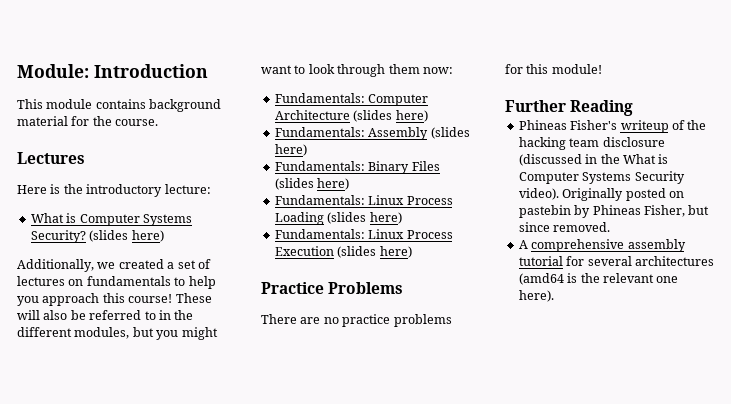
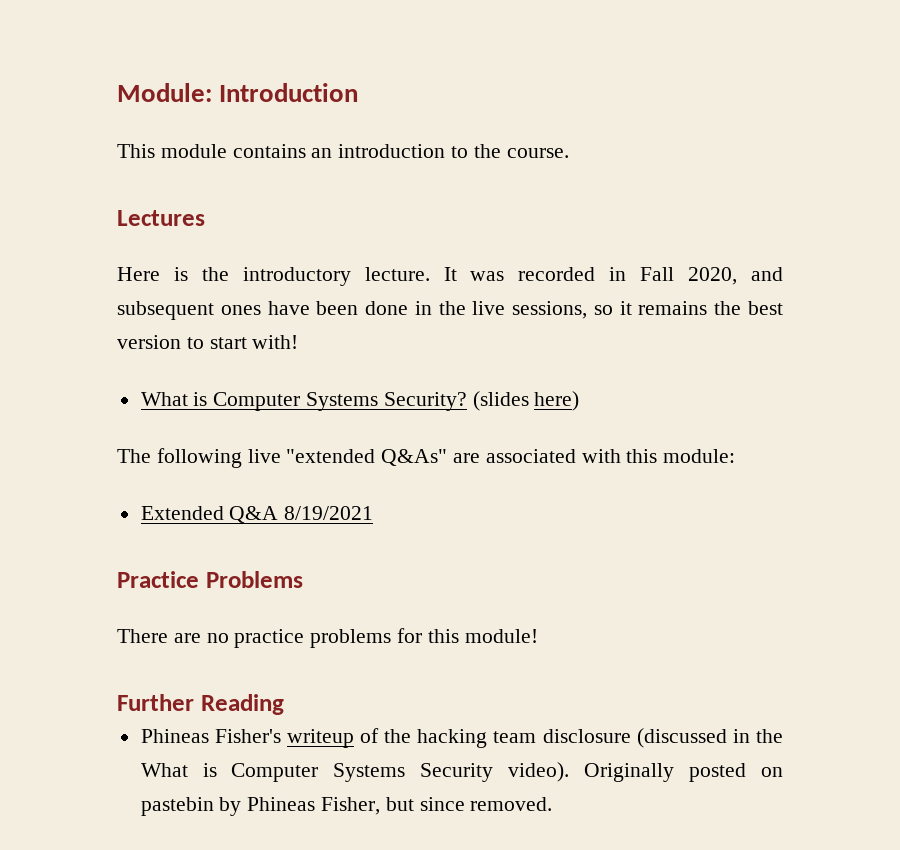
- This module contains background material for the course.
+ This module contains an introduction to the course.
- Here is the introductory lecture:
+ Here is the introductory lecture. It was recorded in Fall 2020, and subsequent ones have been done in the live sessions, so it remains the best version to start with!
- Additionally, we created a set of lectures on fundamentals to help you approach this course! These will also be referred to in the different modules, but you might want to look through them now:
- Fundamentals: Computer Architecture (slides here)
- Fundamentals: Assembly (slides here)
- Fundamentals: Binary Files (slides here)
- Fundamentals: Linux Process Loading (slides here)
- Fundamentals: Linux Process Execution (slides here)
+ The following live "extended Q&As" are associated with this module:
+ Extended Q&A 8/19/2021
- A comprehensive assembly tutorial for several architectures (amd64 is the relevant one here).

